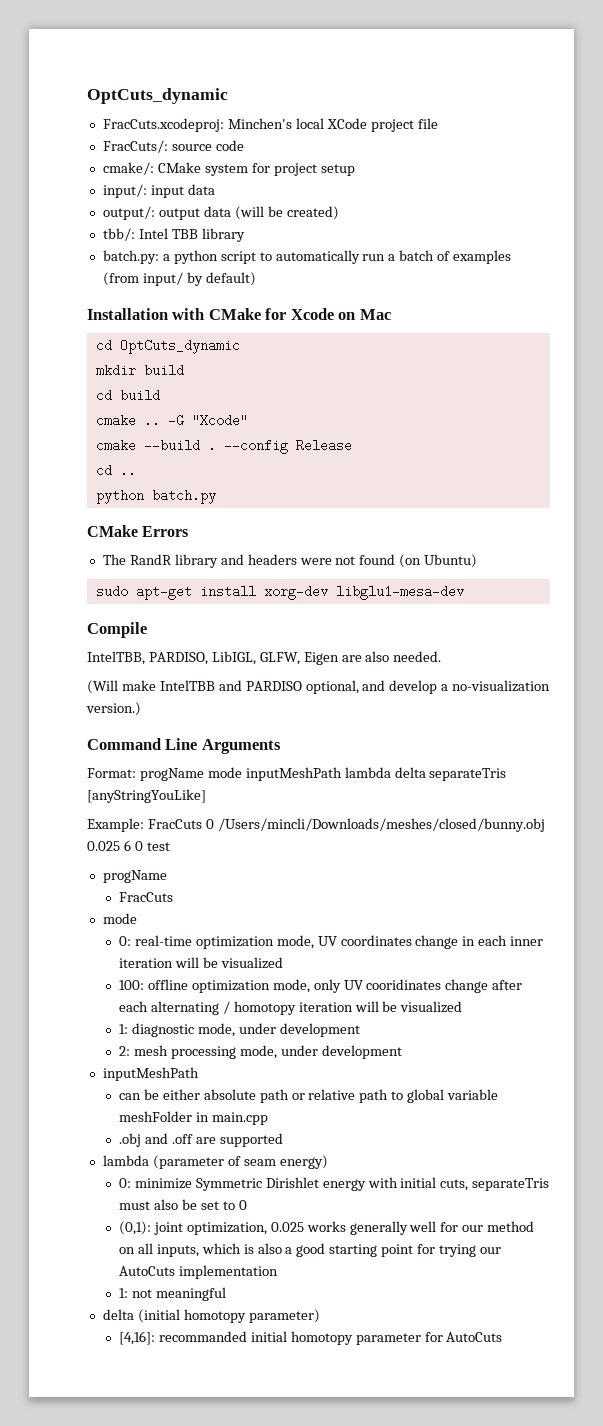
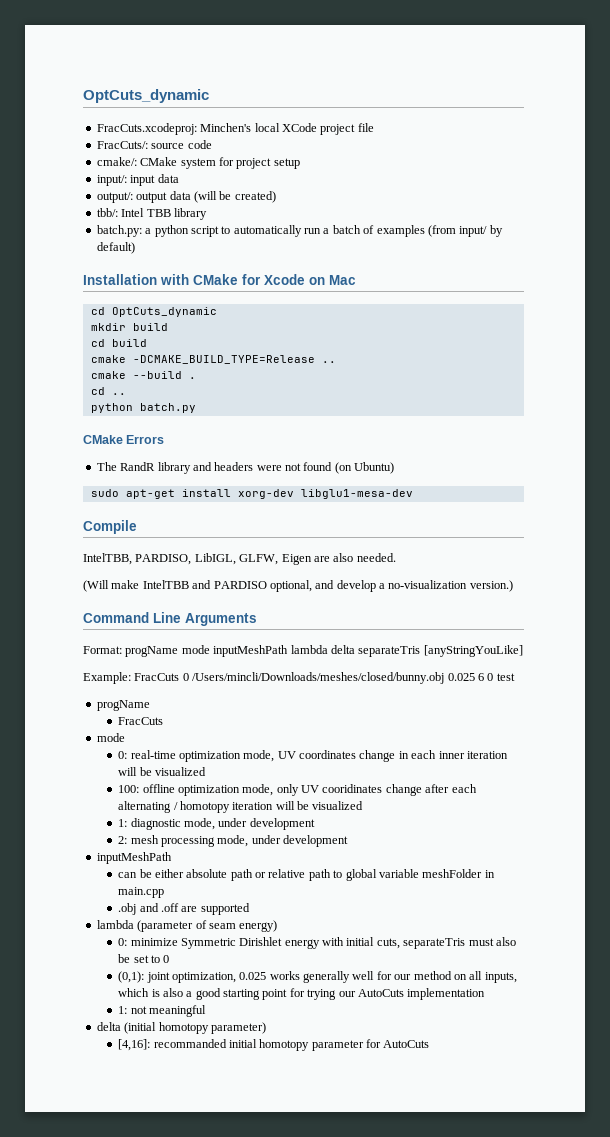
- cmake .. -G "Xcode"
+ cmake -DCMAKE_BUILD_TYPE=Release ..
- --config Release

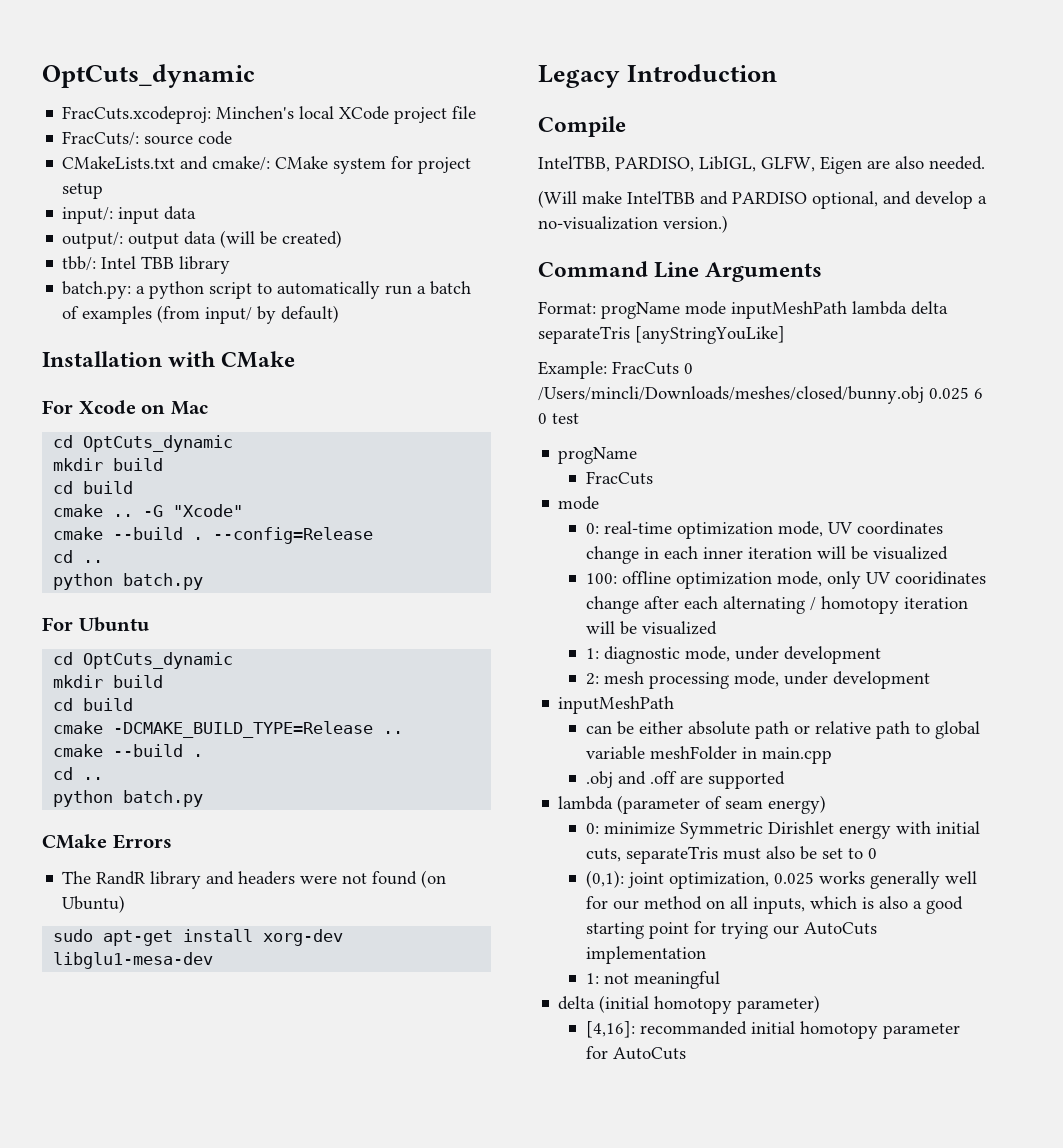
- cmake/: CMake system for project setup
+ CMakeLists.txt and cmake/: CMake system for project setup
- Installation with CMake for Xcode on Mac
+ Installation with CMake
+ For Xcode on Mac
+ cmake .. -G "Xcode"
+ cmake --build . --config=Release
+ cd ..
+ python batch.py
+ For Ubuntu
+ cd OptCuts_dynamic
+ mkdir build
+ cd build
+ Legacy Introduction

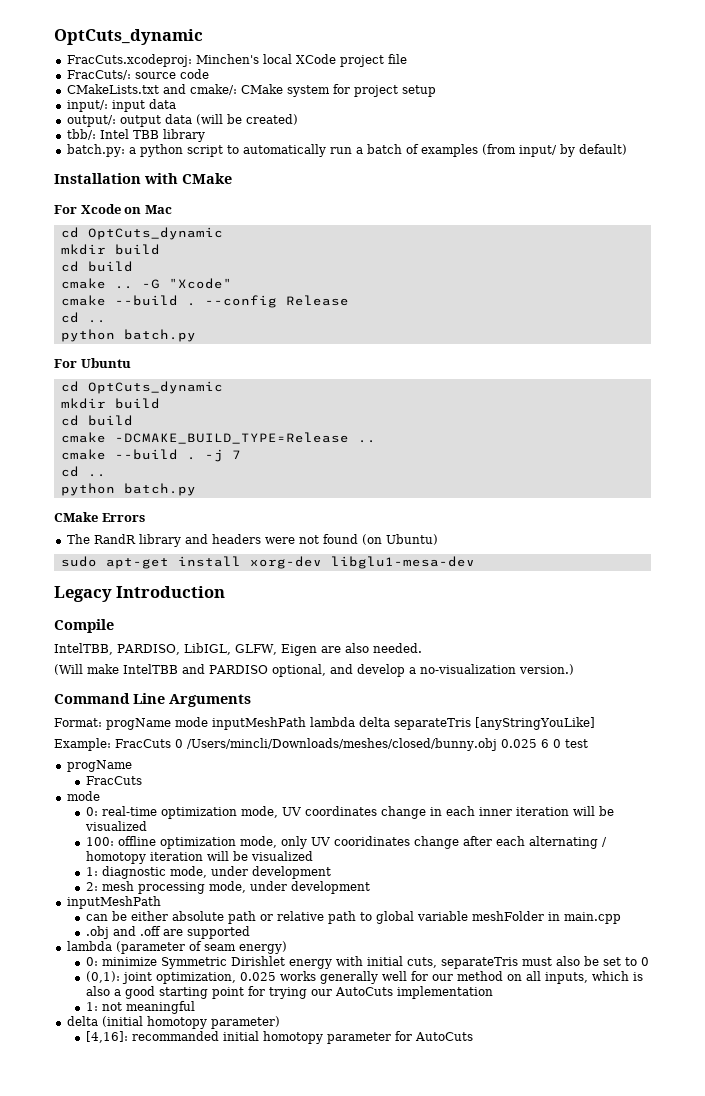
- --config=Release
+ --config Release
+ -j 7

